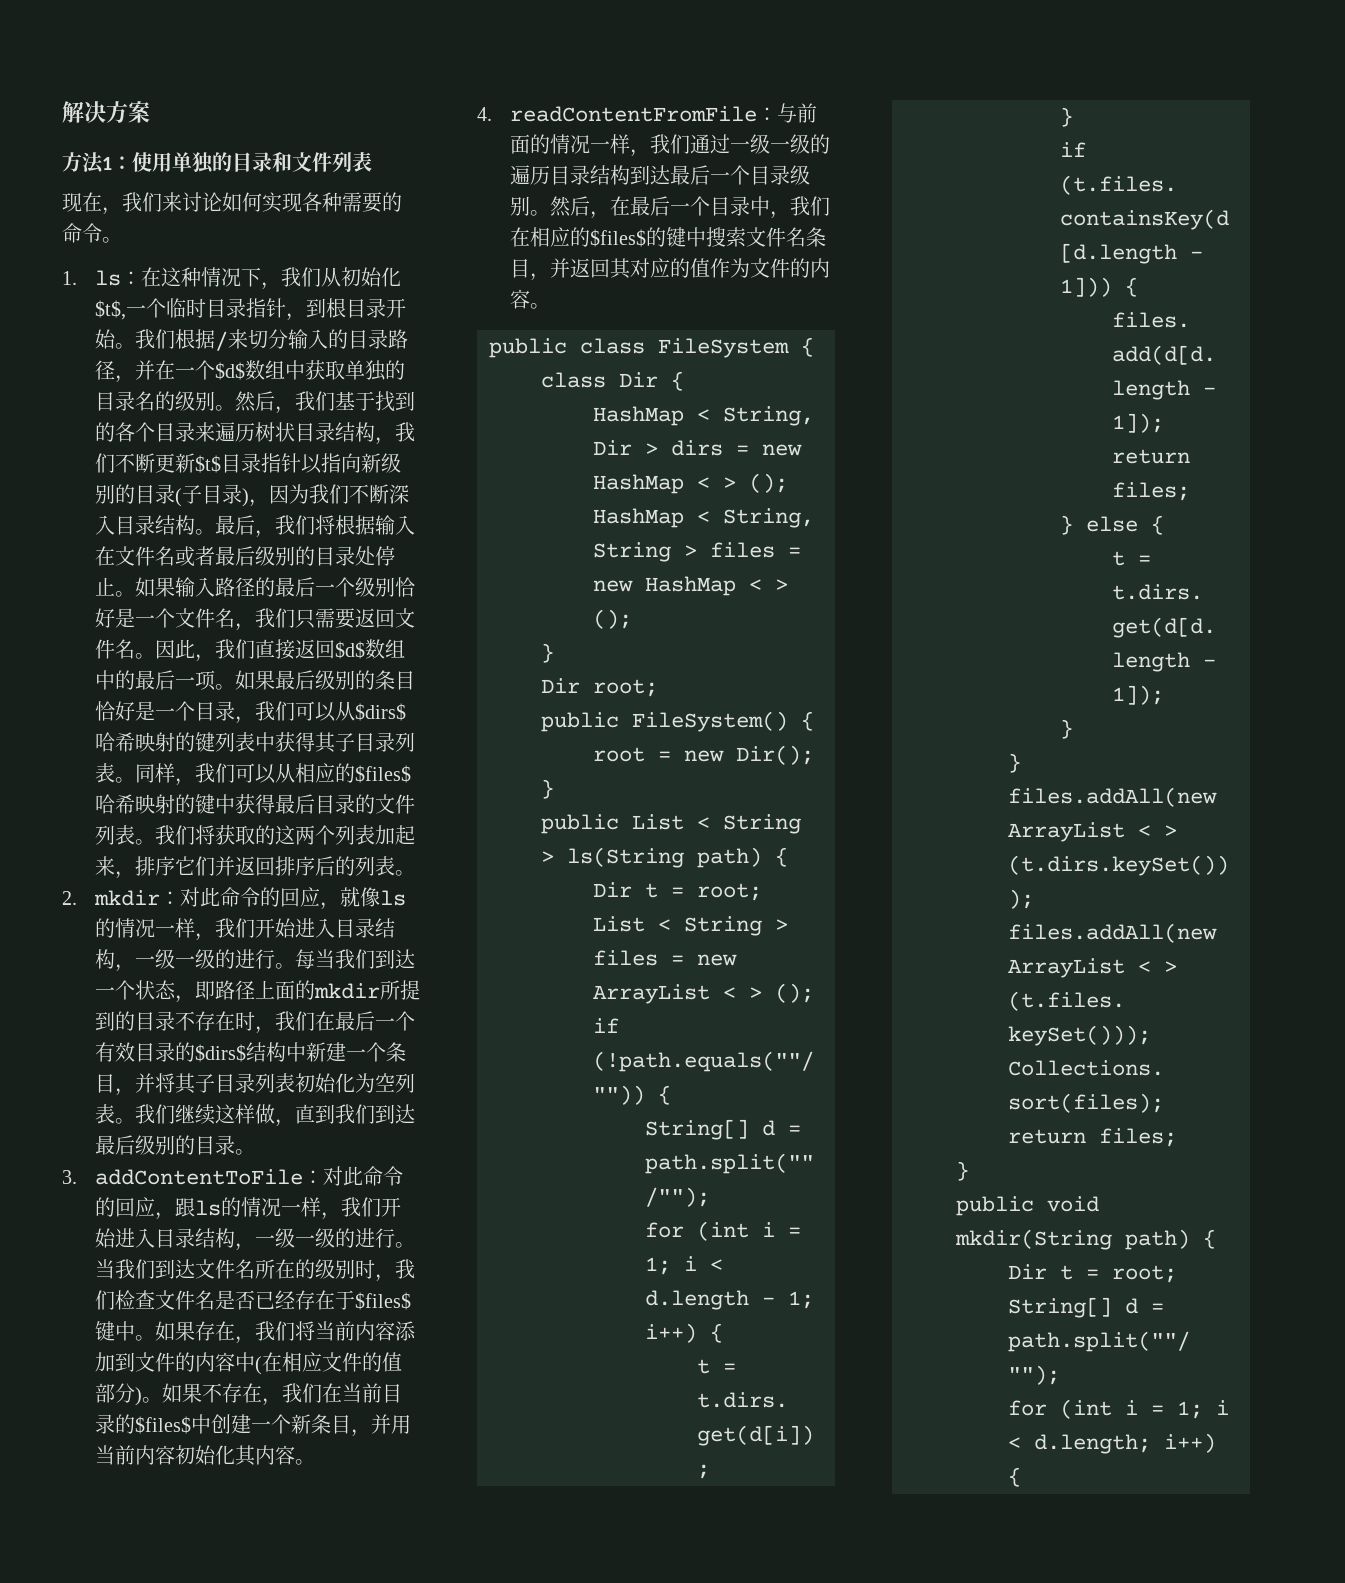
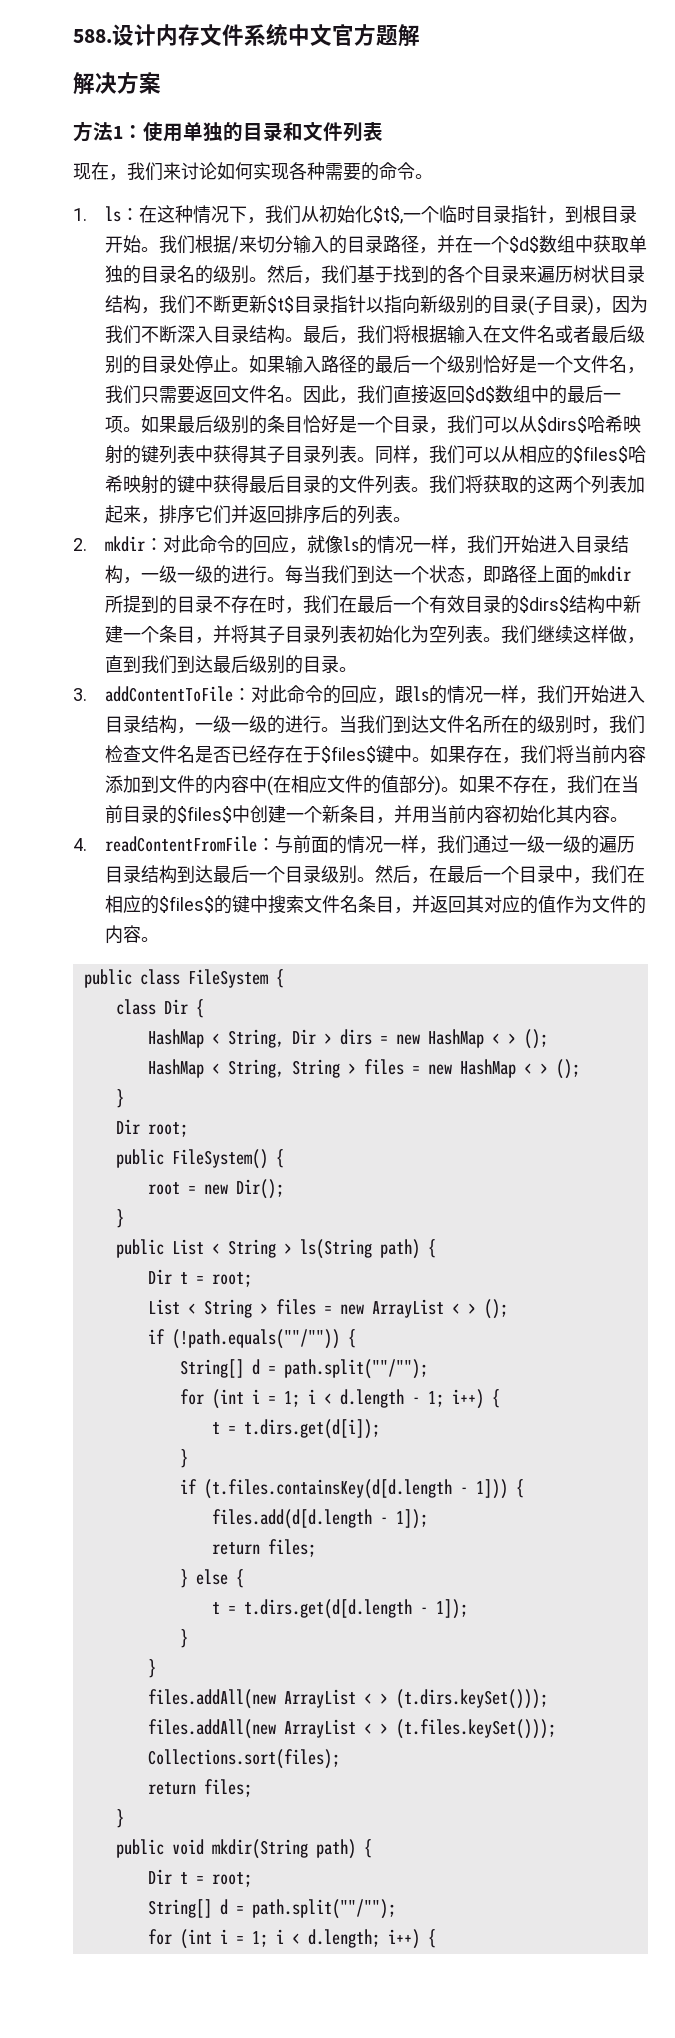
+ 588.设计内存文件系统中文官方题解

